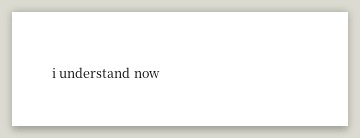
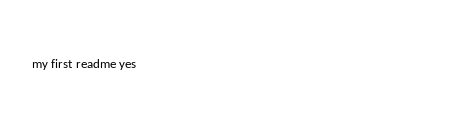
- i understand now
+ my first readme yes

